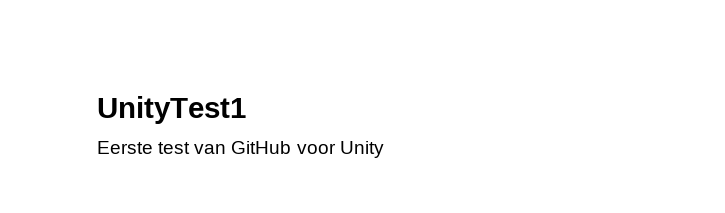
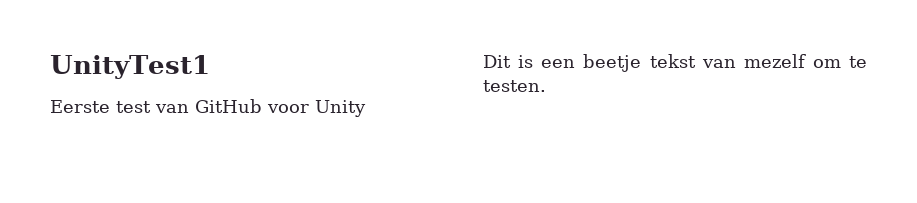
+ Dit is een beetje tekst van mezelf om te testen.

